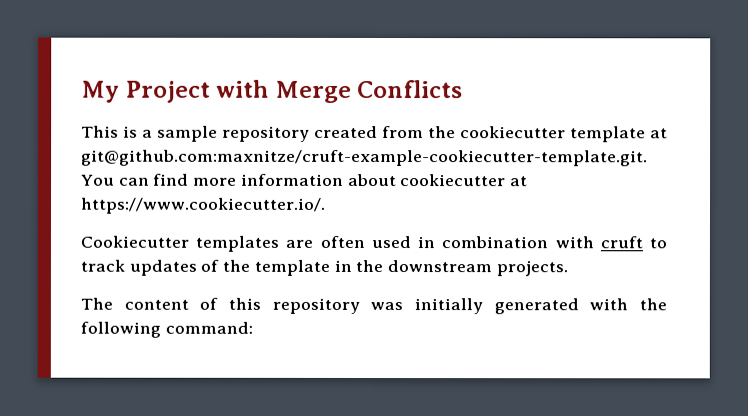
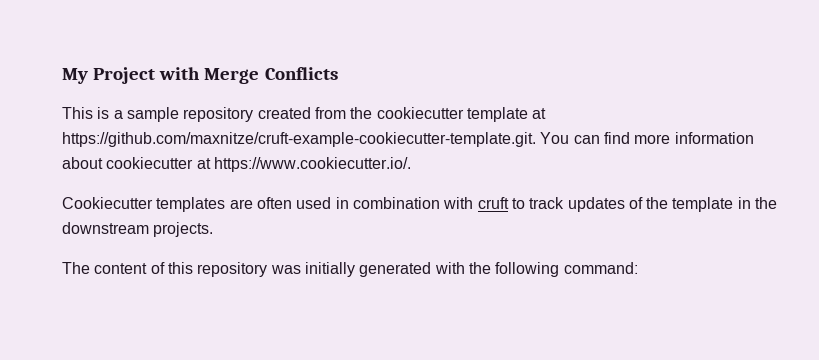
- This is a sample repository created from the cookiecutter template at git@github.com:maxnitze/cruft-example-cookiecutter-template.git. You can find more information about cookiecutter at https://www.cookiecutter.io/.
+ This is a sample repository created from the cookiecutter template at https://github.com/maxnitze/cruft-example-cookiecutter-template.git. You can find more information about cookiecutter at https://www.cookiecutter.io/.

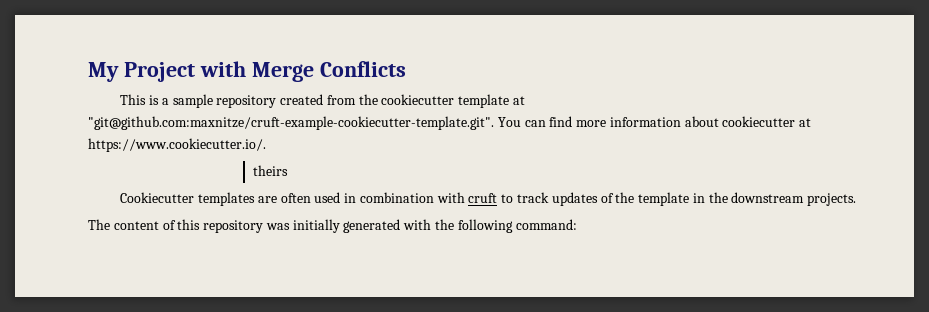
- This is a sample repository created from the cookiecutter template at https://github.com/maxnitze/cruft-example-cookiecutter-template.git. You can find more information about cookiecutter at https://www.cookiecutter.io/.
+ This is a sample repository created from the cookiecutter template at "git@github.com:maxnitze/cruft-example-cookiecutter-template.git". You can find more information about cookiecutter at https://www.cookiecutter.io/.
+ theirs

